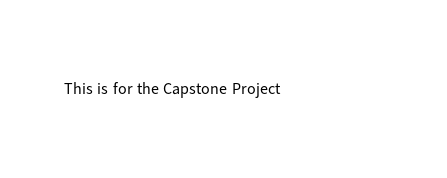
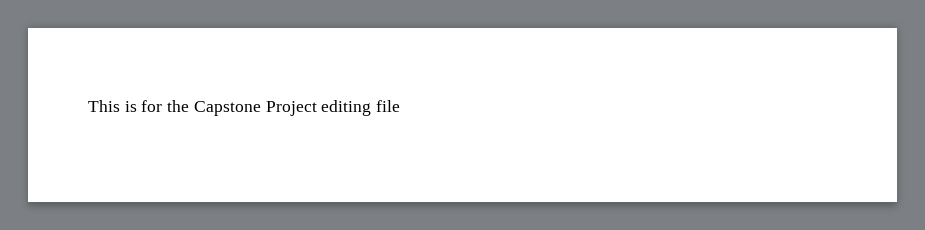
- This is for the Capstone Project
+ This is for the Capstone Project editing file

